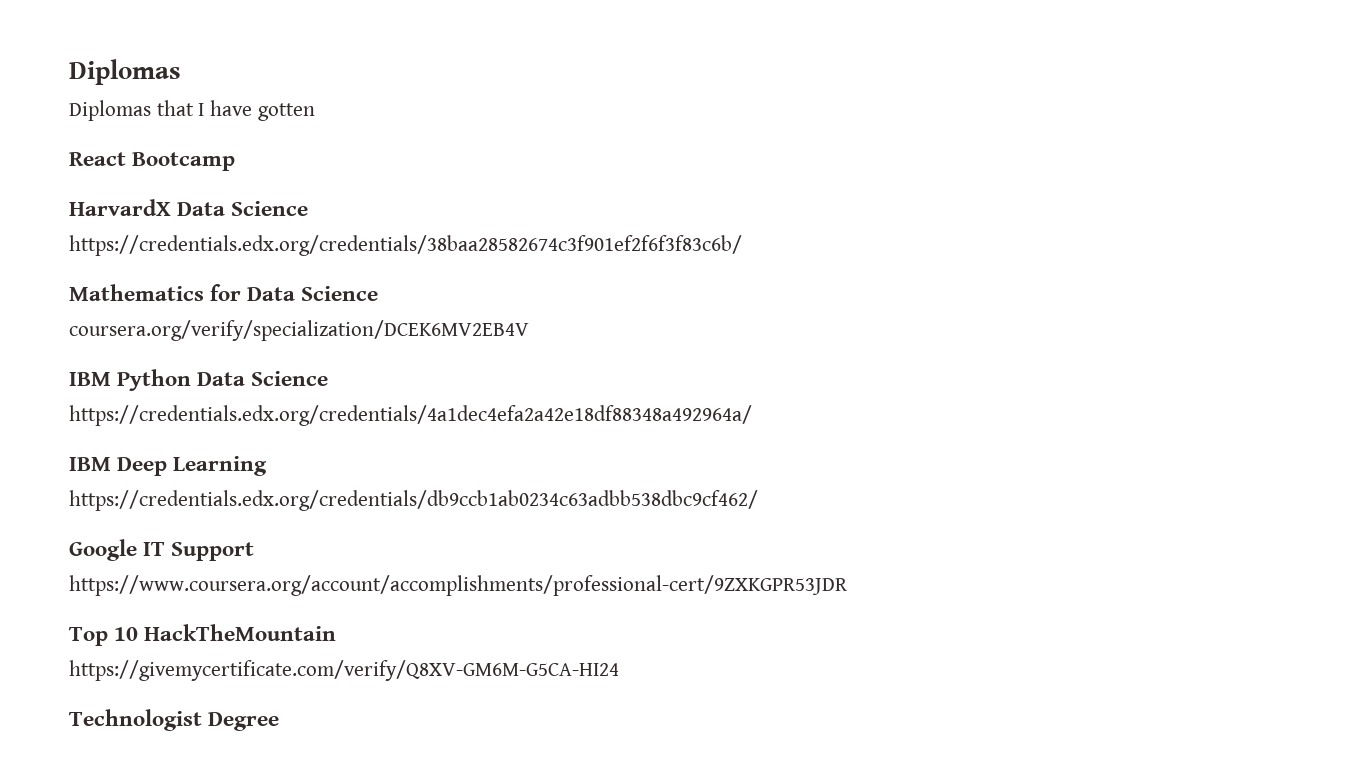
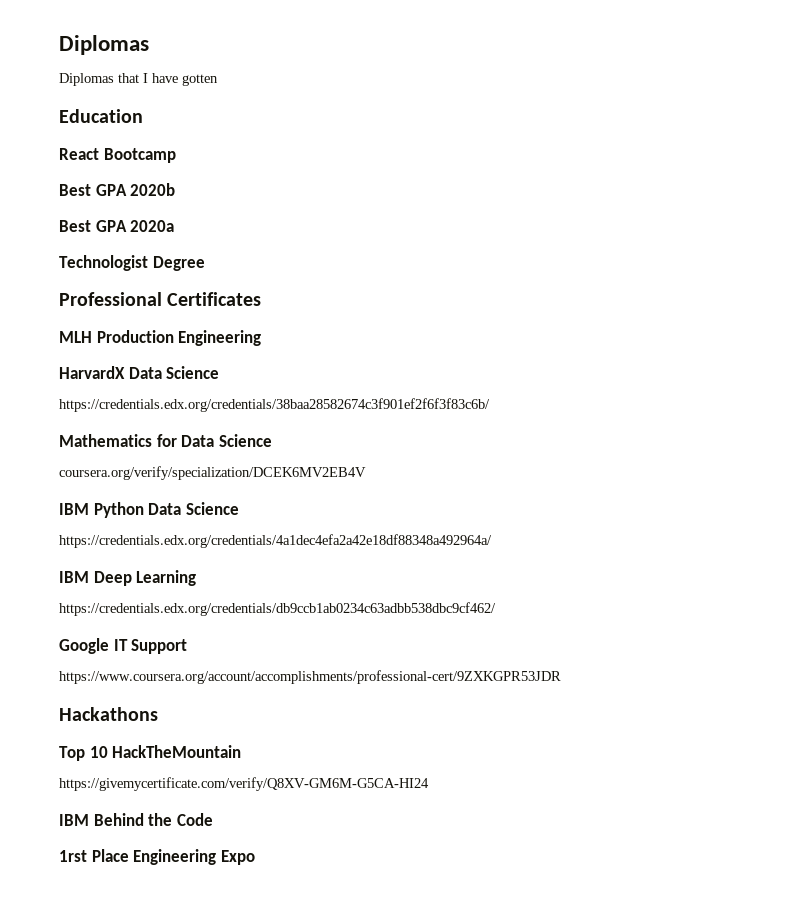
+ Education
+ Best GPA 2020b
+ Best GPA 2020a
+ Technologist Degree
+ Professional Certificates
+ MLH Production Engineering
+ Hackathons
- Technologist Degree
+ IBM Behind the Code
+ 1rst Place Engineering Expo

